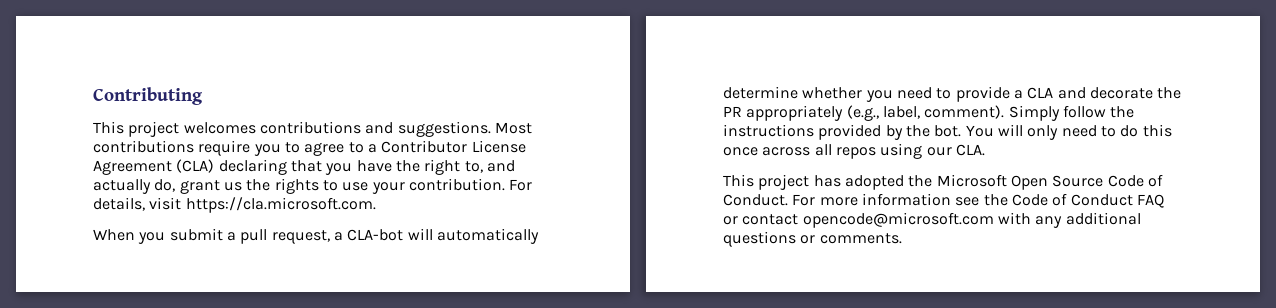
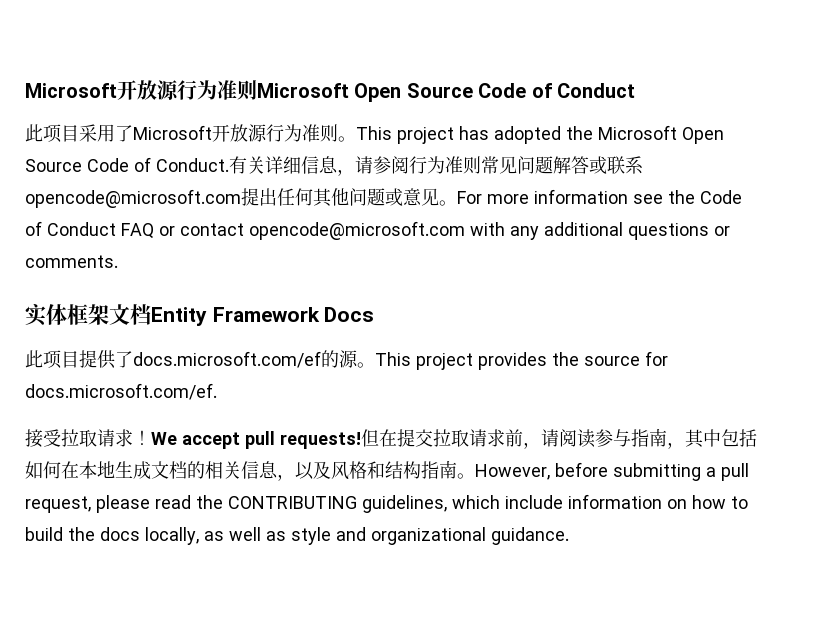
- Contributing
- This project welcomes contributions and suggestions. Most contributions require you to agree to a Contributor License Agreement (CLA) declaring that you have the right to, and actually do, grant us the rights to use your contribution. For details, visit https://cla.microsoft.com.
- When you submit a pull request, a CLA-bot will automatically determine whether you need to provide a CLA and decorate the PR appropriately (e.g., label, comment). Simply follow the instructions provided by the bot. You will only need to do this once across all repos using our CLA.
- This project has adopted the Microsoft Open Source Code of Conduct.
+ Microsoft开放源行为准则Microsoft Open Source Code of Conduct
+ 此项目采用了Microsoft开放源行为准则。This project has adopted the Microsoft Open Source Code of Conduct.
+ 有关详细信息，请参阅行为准则常见问题解答或联系opencode@microsoft.com提出任何其他问题或意见。
+ 实体框架文档Entity Framework Docs
+ 此项目提供了docs.microsoft.com/ef的源。This project provides the source for docs.microsoft.com/ef.
+ 接受拉取请求！We accept pull requests!但在提交拉取请求前，请阅读参与指南，其中包括如何在本地生成文档的相关信息，以及风格和结构指南。However, before submitting a pull request, please read the CONTRIBUTING guidelines, which include information on how to build the docs locally, as well as style and organizational guidance.

